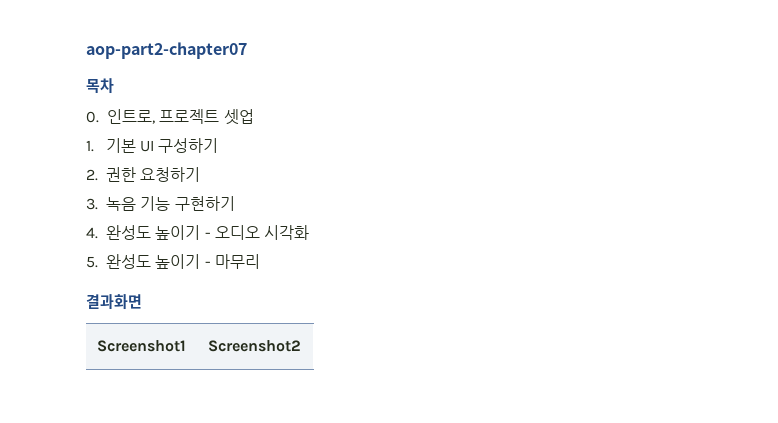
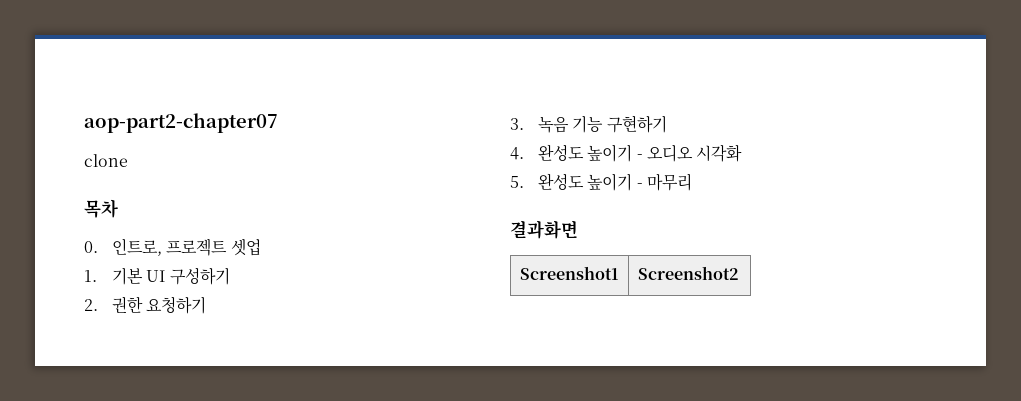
+ clone

